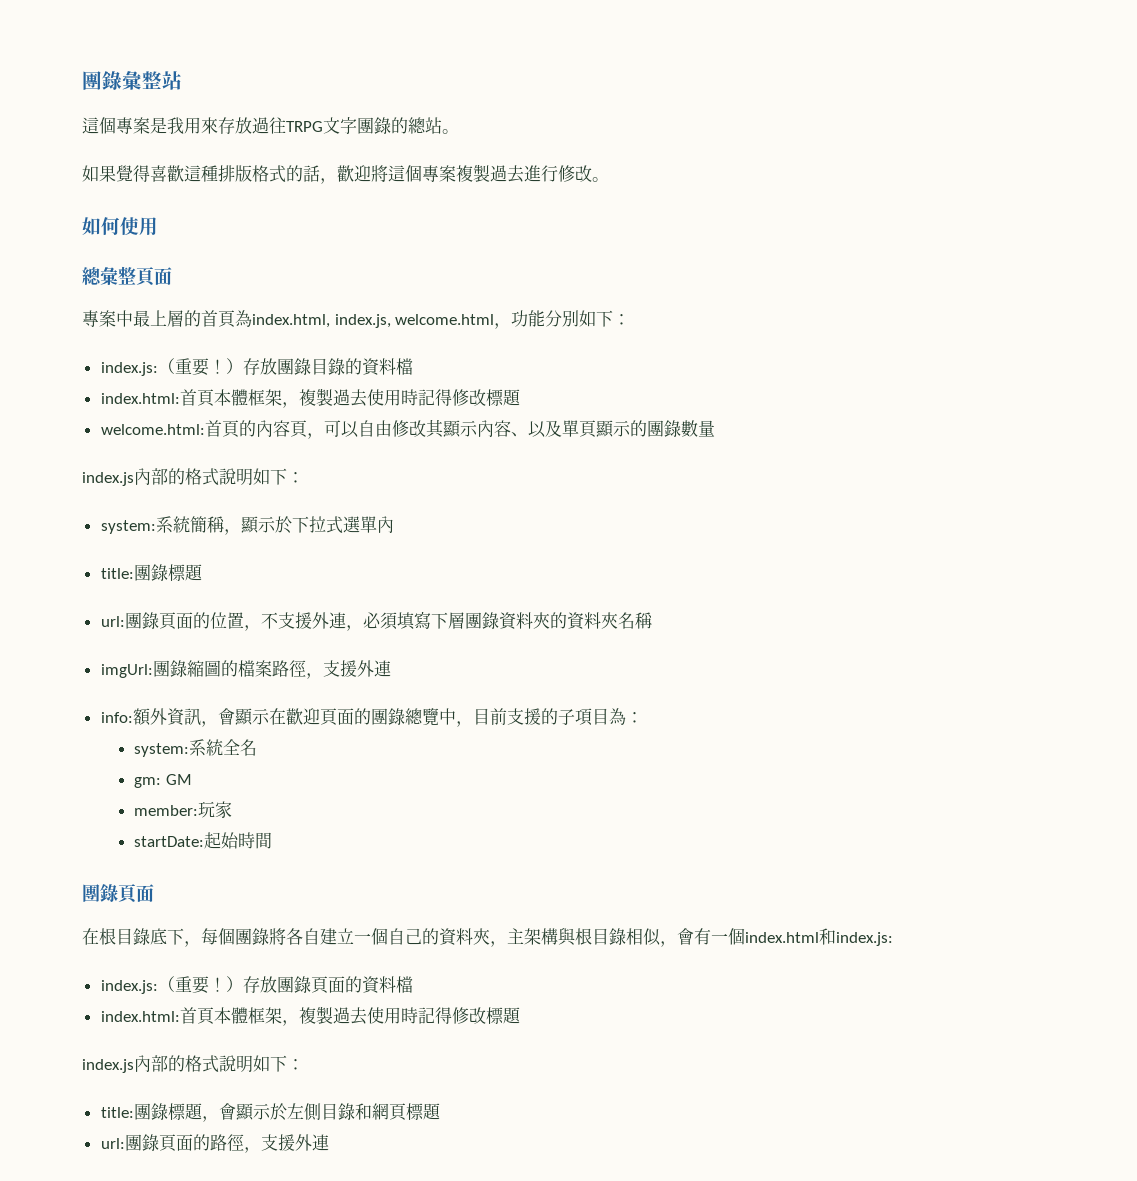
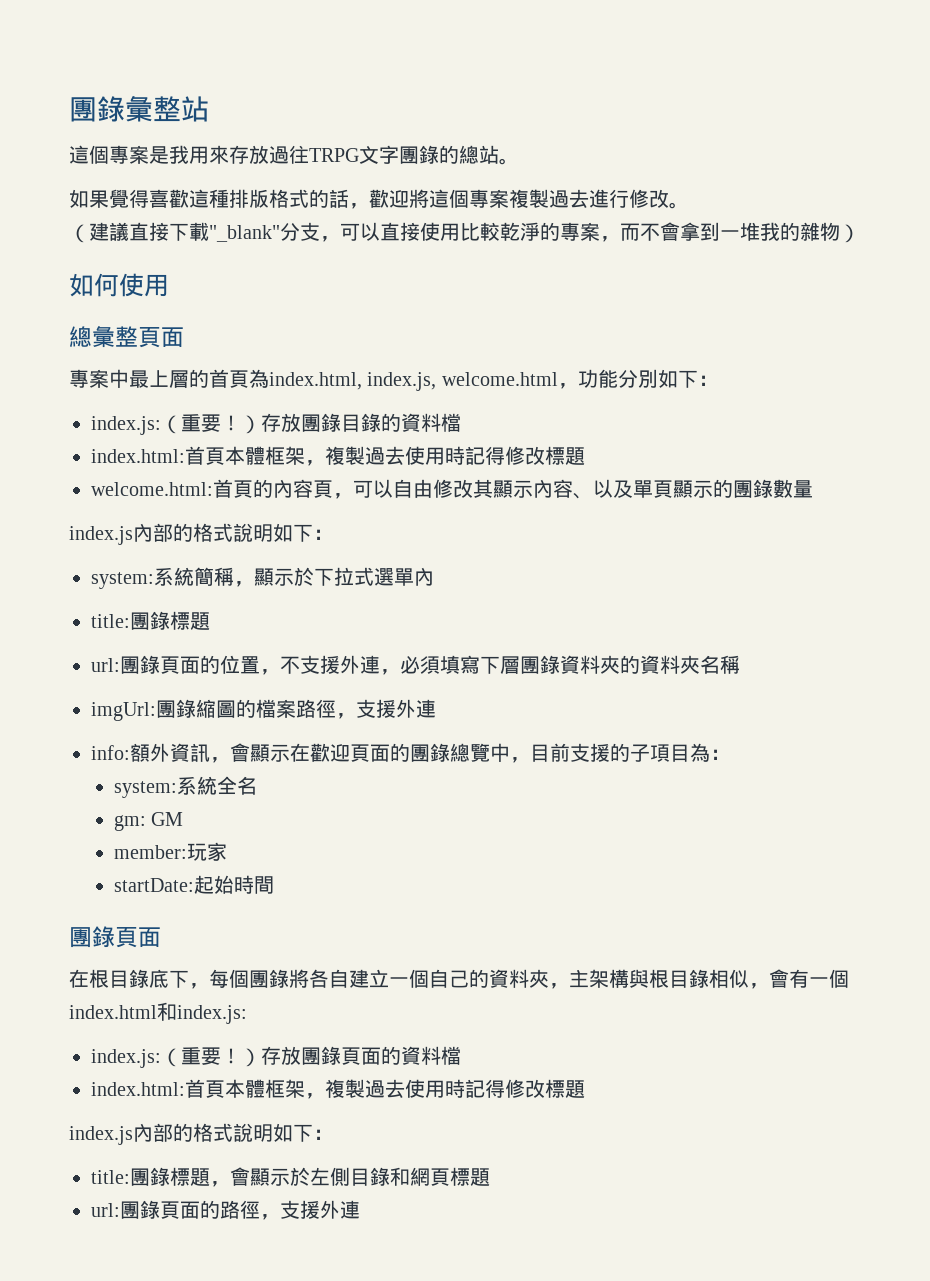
+ （建議直接下載"_blank"分支，可以直接使用比較乾淨的專案，而不會拿到一堆我的雜物）

